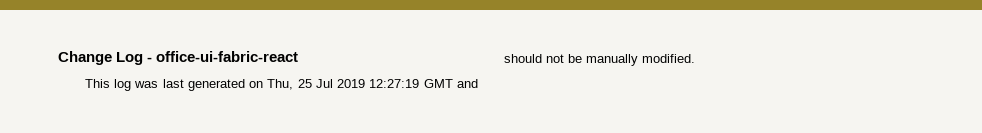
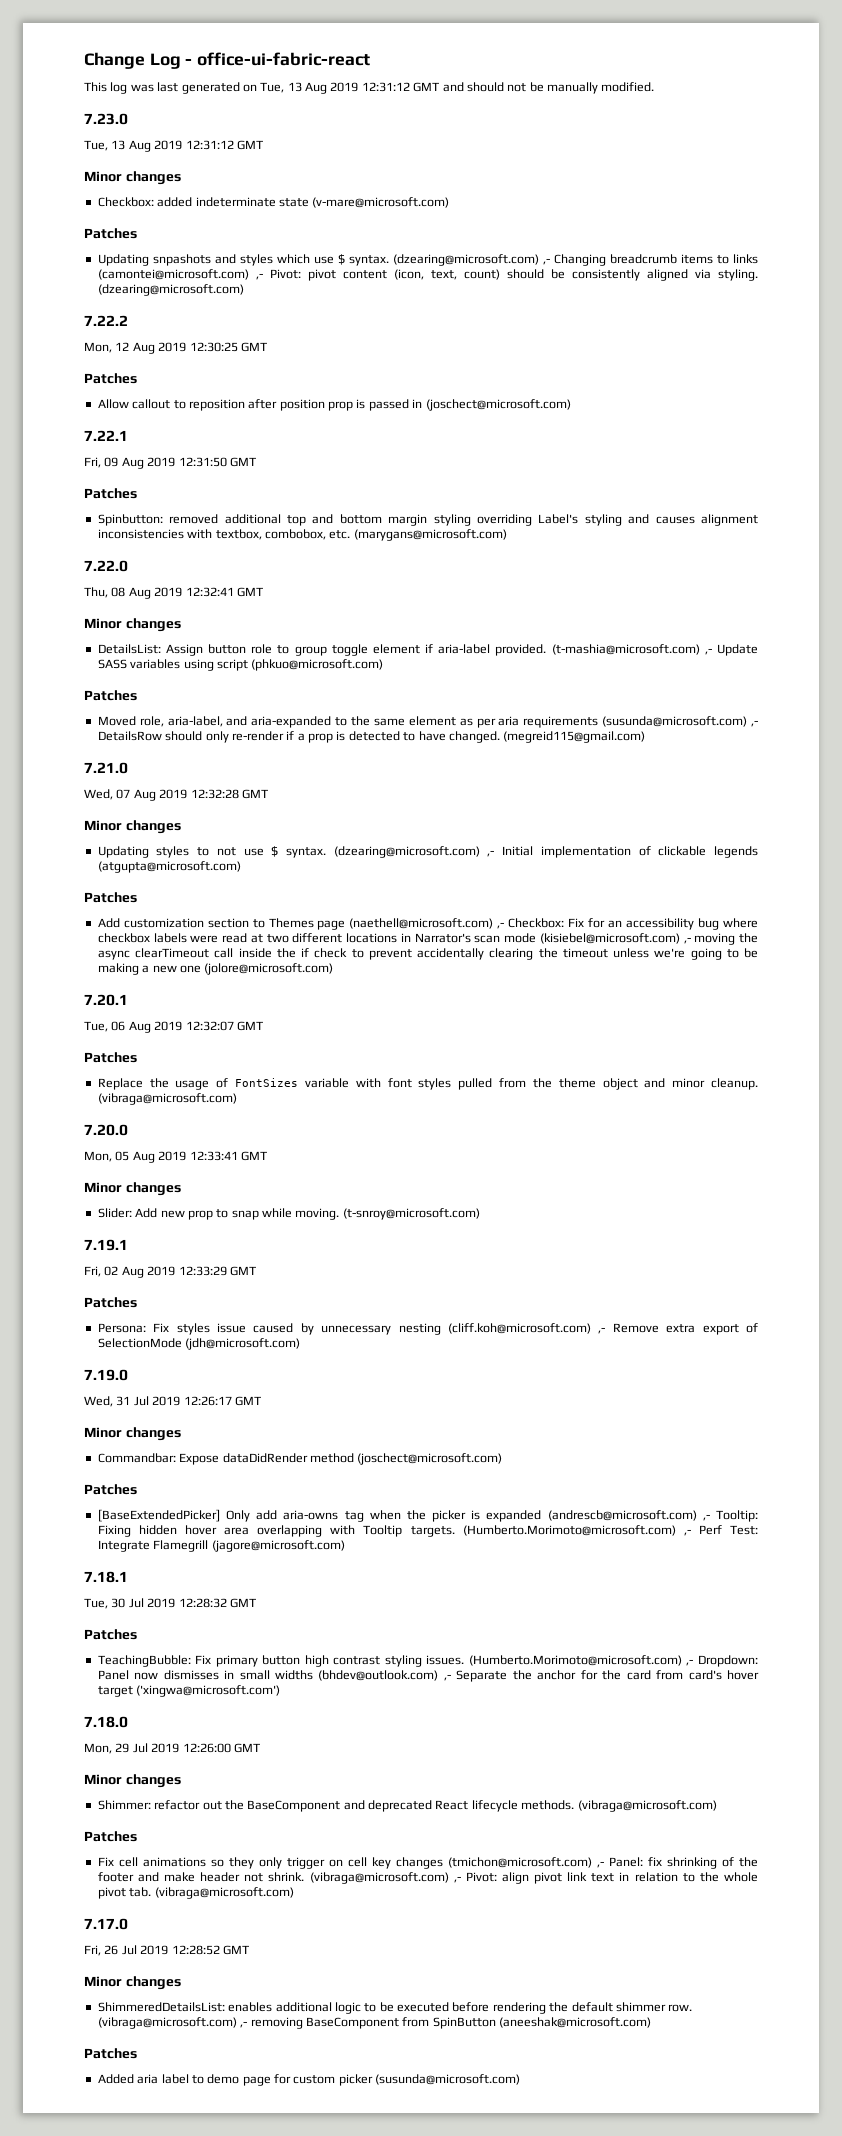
- This log was last generated on Thu, 25 Jul 2019 12:27:19 GMT and should not be manually modified.
+ This log was last generated on Tue, 13 Aug 2019 12:31:12 GMT and should not be manually modified.
+ 7.23.0
+ Tue, 13 Aug 2019 12:31:12 GMT
+ Minor changes
+ Checkbox: added indeterminate state (v-mare@microsoft.com)
+ Patches
+ Updating snpashots and styles which use $ syntax. (dzearing@microsoft.com) ,- Changing breadcrumb items to links (camontei@microsoft.com) ,- Pivot: pivot content (icon, text, count) should be consistently aligned via styling. (dzearing@microsoft.com)
+ 7.22.2
+ Mon, 12 Aug 2019 12:30:25 GMT
+ Patches
+ Allow callout to reposition after position prop is passed in (joschect@microsoft.com)
+ 7.22.1
+ Fri, 09 Aug 2019 12:31:50 GMT
+ Patches
+ Spinbutton: removed additional top and bottom margin styling overriding Label's styling and causes alignment inconsistencies with textbox, combobox, etc. (marygans@microsoft.com)
+ 7.22.0
+ Thu, 08 Aug 2019 12:32:41 GMT
+ Minor changes
+ DetailsList: Assign button role to group toggle element if aria-label provided. (t-mashia@microsoft.com) ,- Update SASS variables using script (phkuo@microsoft.com)
+ Patches
+ Moved role, aria-label, and aria-expanded to the same element as per aria requirements (susunda@microsoft.com) ,- DetailsRow should only re-render if a prop is detected to have changed. (megreid115@gmail.com)
+ 7.21.0
+ Wed, 07 Aug 2019 12:32:28 GMT
+ Minor changes
+ Updating styles to not use $ syntax. (dzearing@microsoft.com) ,- Initial implementation of clickable legends (atgupta@microsoft.com)
+ Patches
+ Add customization section to Themes page (naethell@microsoft.com) ,- Checkbox: Fix for an accessibility bug where checkbox labels were read at two different locations in Narrator's scan mode (kisiebel@microsoft.com) ,- moving the async clearTimeout call inside the if check to prevent accidentally clearing the timeout unless we're going to be making a new one (jolore@microsoft.com)
+ 7.20.1
+ Tue, 06 Aug 2019 12:32:07 GMT
+ Patches
+ Replace the usage of FontSizes variable with font styles pulled from the theme object and minor cleanup. (vibraga@microsoft.com)
+ 7.20.0
+ Mon, 05 Aug 2019 12:33:41 GMT
+ Minor changes
+ Slider: Add new prop to snap while moving. (t-snroy@microsoft.com)
+ 7.19.1
+ Fri, 02 Aug 2019 12:33:29 GMT
+ Patches
+ Persona: Fix styles issue caused by unnecessary nesting (cliff.koh@microsoft.com) ,- Remove extra export of SelectionMode (jdh@microsoft.com)
+ 7.19.0
+ Wed, 31 Jul 2019 12:26:17 GMT
+ Minor changes
+ Commandbar: Expose dataDidRender method (joschect@microsoft.com)
+ Patches
+ [BaseExtendedPicker] Only add aria-owns tag when the picker is expanded (andrescb@microsoft.com) ,- Tooltip: Fixing hidden hover area overlapping with Tooltip targets. (Humberto.Morimoto@microsoft.com) ,- Perf Test: Integrate Flamegrill (jagore@microsoft.com)
+ 7.18.1
+ Tue, 30 Jul 2019 12:28:32 GMT
+ Patches
+ TeachingBubble: Fix primary button high contrast styling issues. (Humberto.Morimoto@microsoft.com) ,- Dropdown: Panel now dismisses in small widths (bhdev@outlook.com) ,- Separate the anchor for the card from card's hover target ('xingwa@microsoft.com')
+ 7.18.0
+ Mon, 29 Jul 2019 12:26:00 GMT
+ Minor changes
+ Shimmer: refactor out the BaseComponent and deprecated React lifecycle methods. (vibraga@microsoft.com)
+ Patches
+ Fix cell animations so they only trigger on cell key changes (tmichon@microsoft.com) ,- Panel: fix shrinking of the footer and make header not shrink. (vibraga@microsoft.com) ,- Pivot: align pivot link text in relation to the whole pivot tab. (vibraga@microsoft.com)
+ 7.17.0
+ Fri, 26 Jul 2019 12:28:52 GMT
+ Minor changes
+ ShimmeredDetailsList: enables additional logic to be executed before rendering the default shimmer row. (vibraga@microsoft.com) ,- removing BaseComponent from SpinButton (aneeshak@microsoft.com)
+ Patches
+ Added aria label to demo page for custom picker (susunda@microsoft.com)

